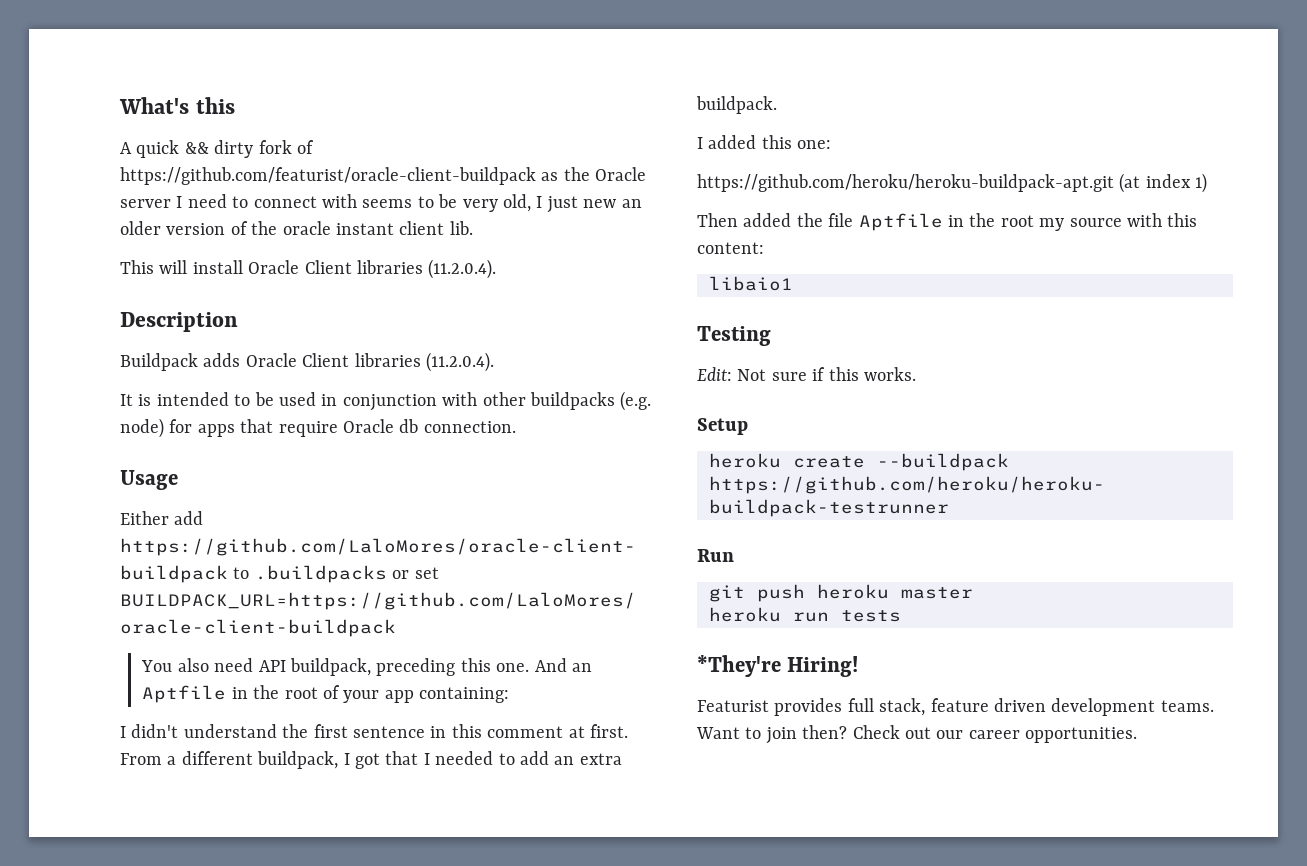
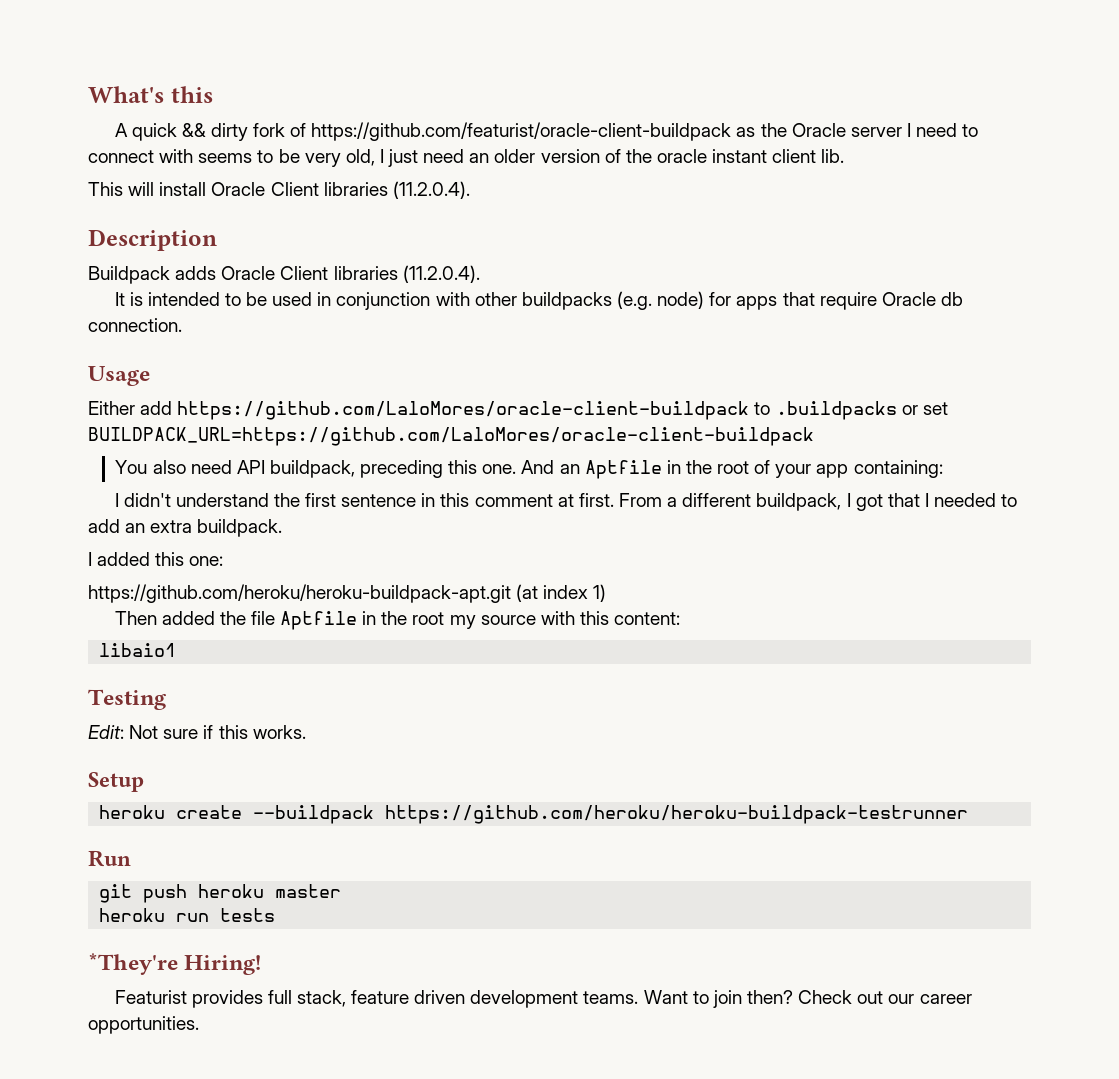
- A quick && dirty fork of https://github.com/featurist/oracle-client-buildpack as the Oracle server I need to connect with seems to be very old, I just new an older version of the oracle instant client lib.
+ A quick && dirty fork of https://github.com/featurist/oracle-client-buildpack as the Oracle server I need to connect with seems to be very old, I just need an older version of the oracle instant client lib.

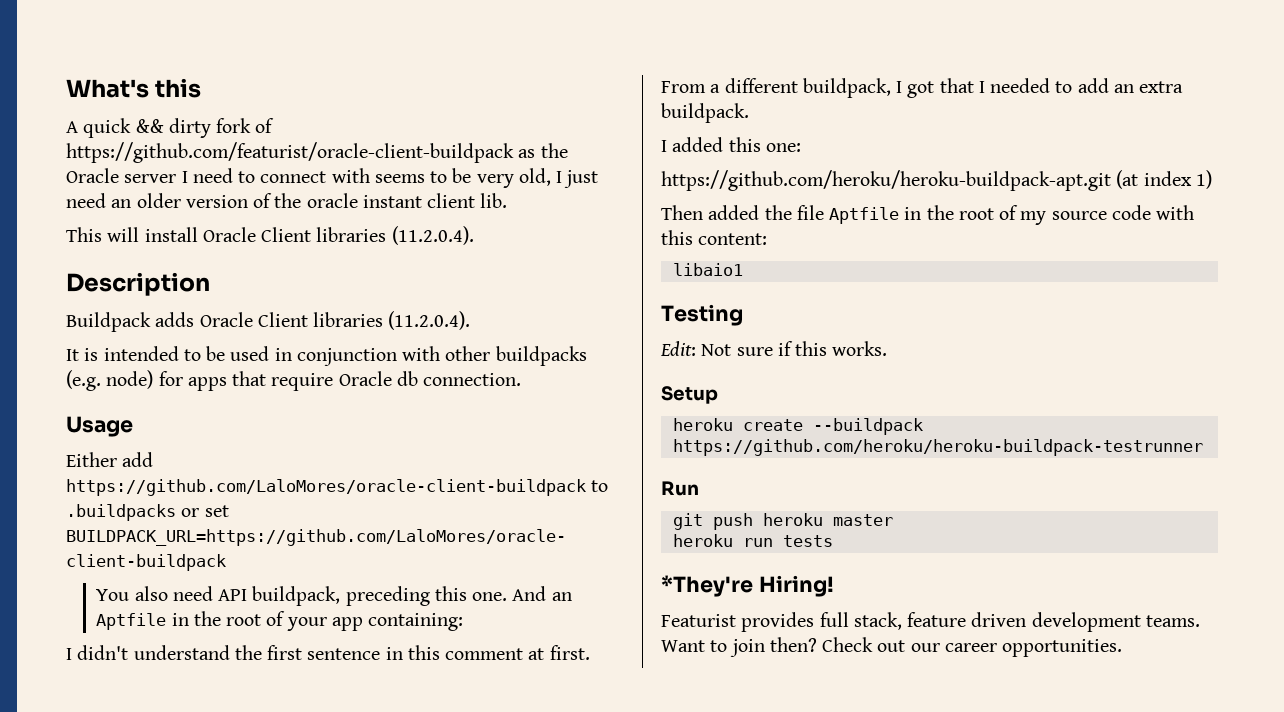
- Then added the file Aptfile in the root my source with this content:
+ Then added the file Aptfile in the root of my source code with this content:

